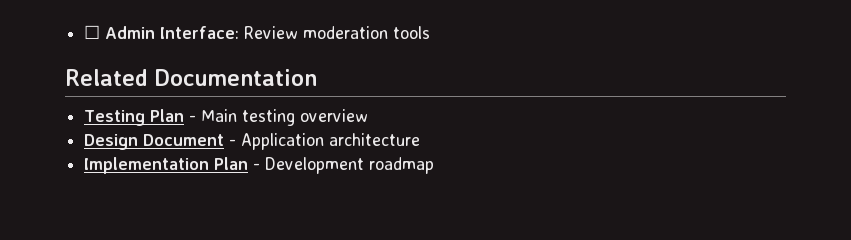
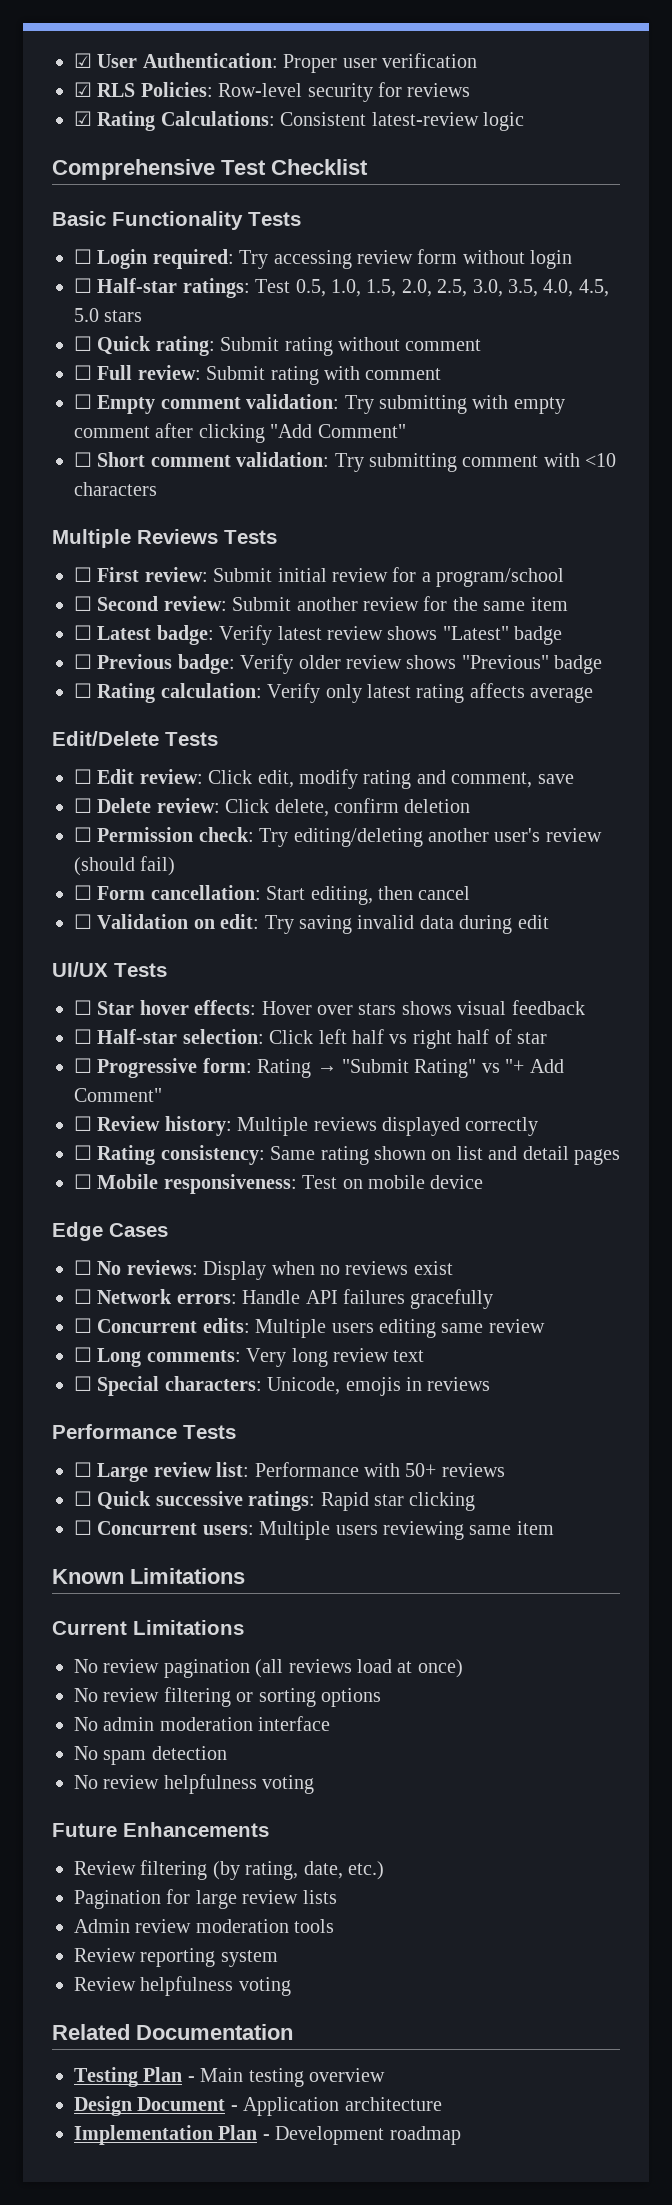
- ☐ Admin Interface: Review moderation tools
+ ☑ User Authentication: Proper user verification
+ ☑ RLS Policies: Row-level security for reviews
+ ☑ Rating Calculations: Consistent latest-review logic
+ Comprehensive Test Checklist
+ Basic Functionality Tests
+ ☐ Login required: Try accessing review form without login
+ ☐ Half-star ratings: Test 0.5, 1.0, 1.5, 2.0, 2.5, 3.0, 3.5, 4.0, 4.5, 5.0 stars
+ ☐ Quick rating: Submit rating without comment
+ ☐ Full review: Submit rating with comment
+ ☐ Empty comment validation: Try submitting with empty comment after clicking "Add Comment"
+ ☐ Short comment validation: Try submitting comment with <10 characters
+ Multiple Reviews Tests
+ ☐ First review: Submit initial review for a program/school
+ ☐ Second review: Submit another review for the same item
+ ☐ Latest badge: Verify latest review shows "Latest" badge
+ ☐ Previous badge: Verify older review shows "Previous" badge
+ ☐ Rating calculation: Verify only latest rating affects average
+ Edit/Delete Tests
+ ☐ Edit review: Click edit, modify rating and comment, save
+ ☐ Delete review: Click delete, confirm deletion
+ ☐ Permission check: Try editing/deleting another user's review (should fail)
+ ☐ Form cancellation: Start editing, then cancel
+ ☐ Validation on edit: Try saving invalid data during edit
+ UI/UX Tests
+ ☐ Star hover effects: Hover over stars shows visual feedback
+ ☐ Half-star selection: Click left half vs right half of star
+ ☐ Progressive form: Rating → "Submit Rating" vs "+ Add Comment"
+ ☐ Review history: Multiple reviews displayed correctly
+ ☐ Rating consistency: Same rating shown on list and detail pages
+ ☐ Mobile responsiveness: Test on mobile device
+ Edge Cases
+ ☐ No reviews: Display when no reviews exist
+ ☐ Network errors: Handle API failures gracefully
+ ☐ Concurrent edits: Multiple users editing same review
+ ☐ Long comments: Very long review text
+ ☐ Special characters: Unicode, emojis in reviews
+ Performance Tests
+ ☐ Large review list: Performance with 50+ reviews
+ ☐ Quick successive ratings: Rapid star clicking
+ ☐ Concurrent users: Multiple users reviewing same item
+ Known Limitations
+ Current Limitations
+ No review pagination (all reviews load at once)
+ No review filtering or sorting options
+ No admin moderation interface
+ No spam detection
+ No review helpfulness voting
+ Future Enhancements
+ Review filtering (by rating, date, etc.)
+ Pagination for large review lists
+ Admin review moderation tools
+ Review reporting system
+ Review helpfulness voting

